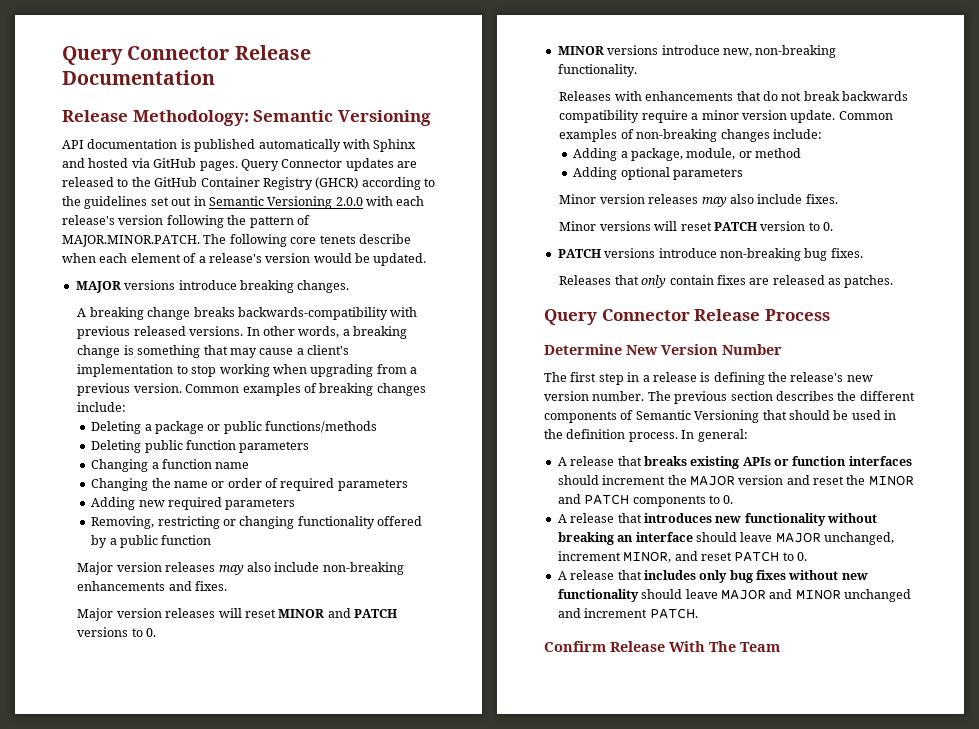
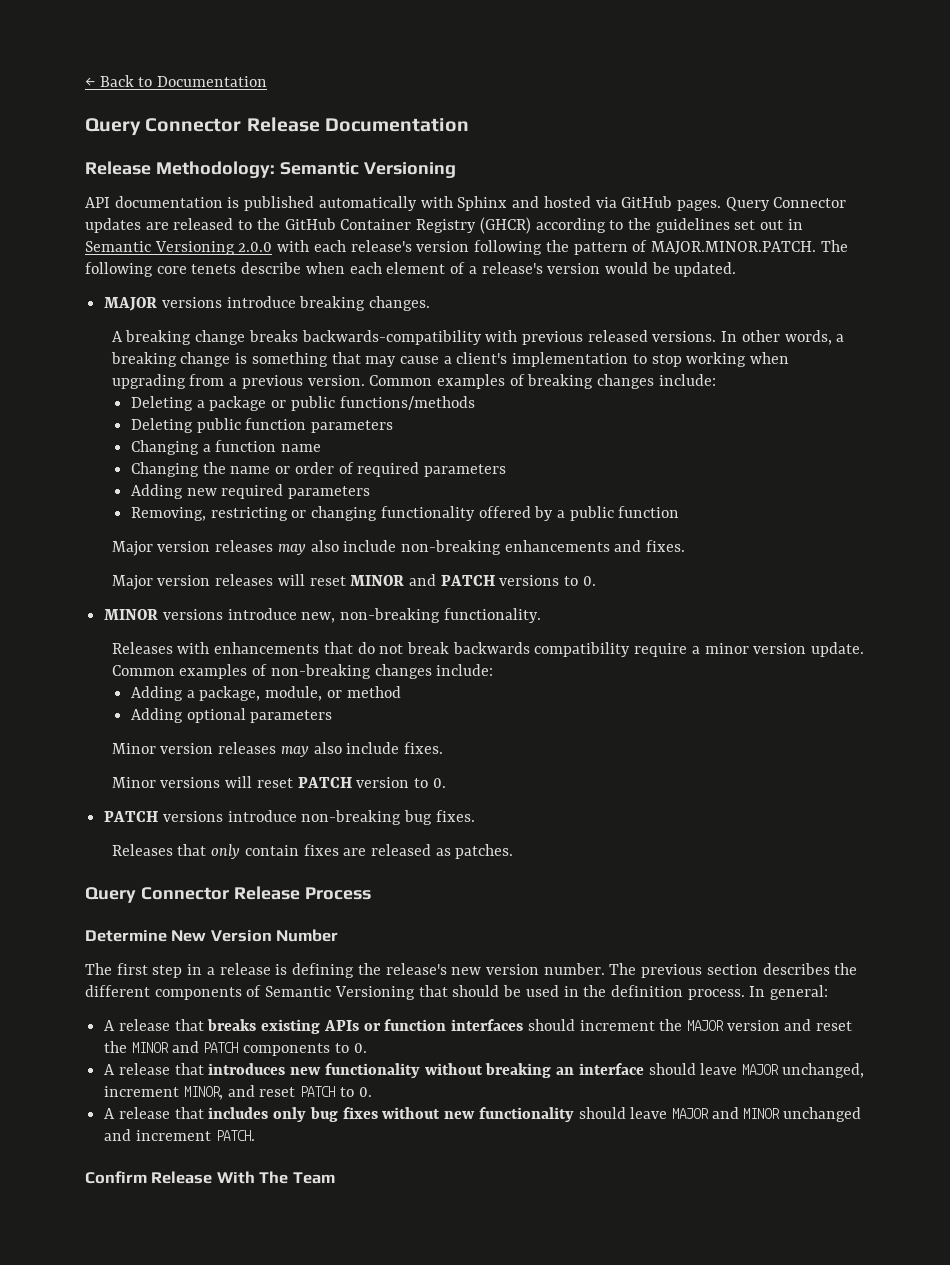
+ ← Back to Documentation

